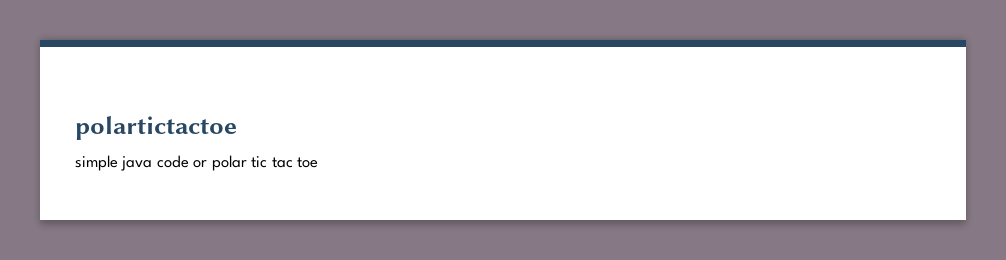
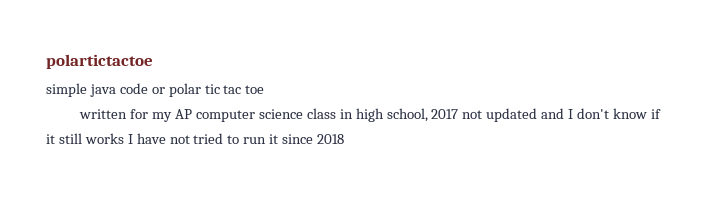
+ written for my AP computer science class in high school, 2017 not updated and I don't know if it still works I have not tried to run it since 2018

